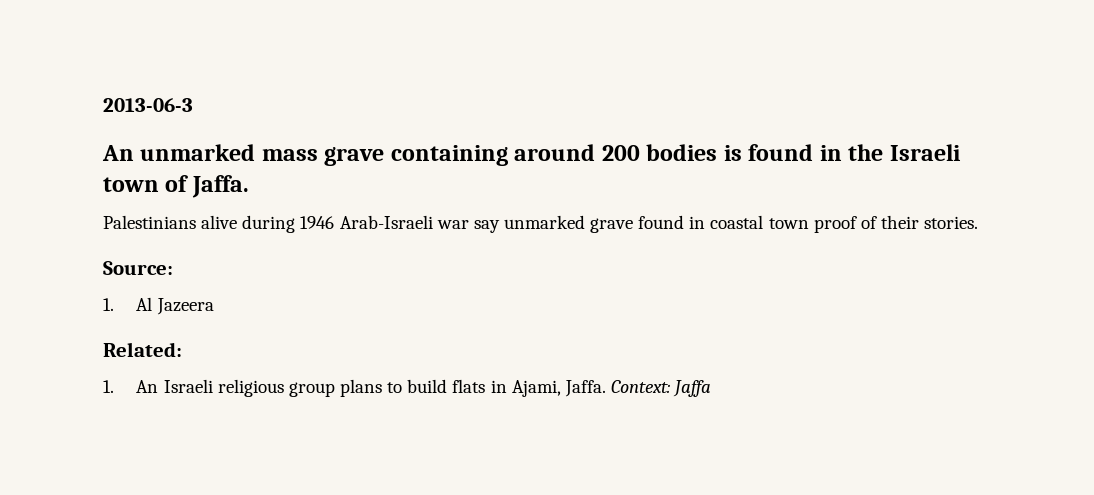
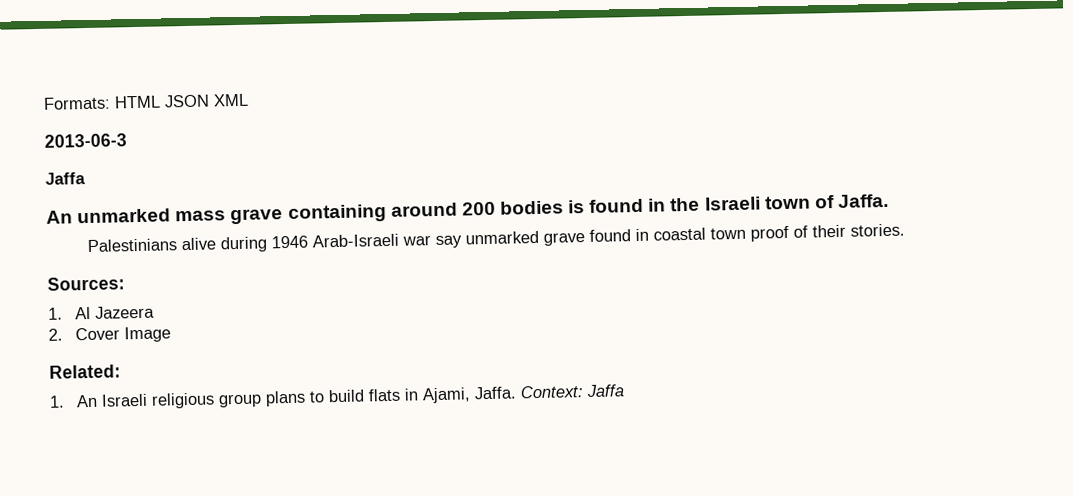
+ Formats: HTML JSON XML
  2013-06-3
+ Jaffa
- Source:
+ Sources:
+ 2. Cover Image

